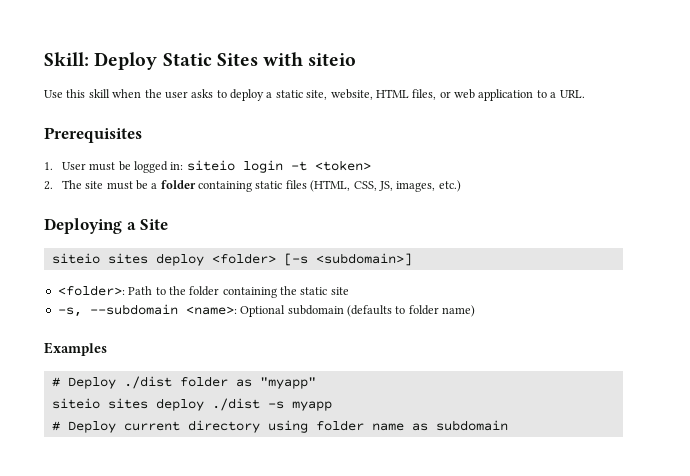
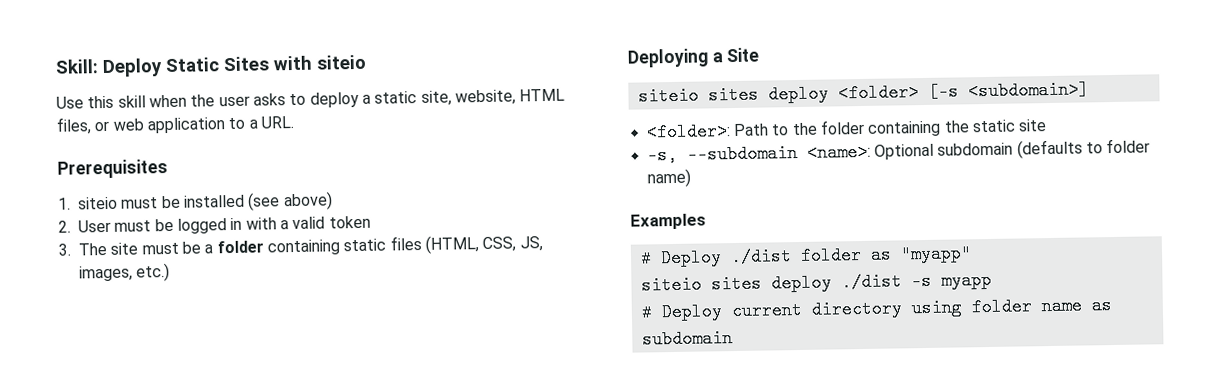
- 1. User must be logged in: siteio login -t <token>
- 2. The site must be a folder containing static files (HTML, CSS, JS, images, etc.)
+ 1. siteio must be installed (see above)
+ 2. User must be logged in with a valid token
+ 3. The site must be a folder containing static files (HTML, CSS, JS, images, etc.)

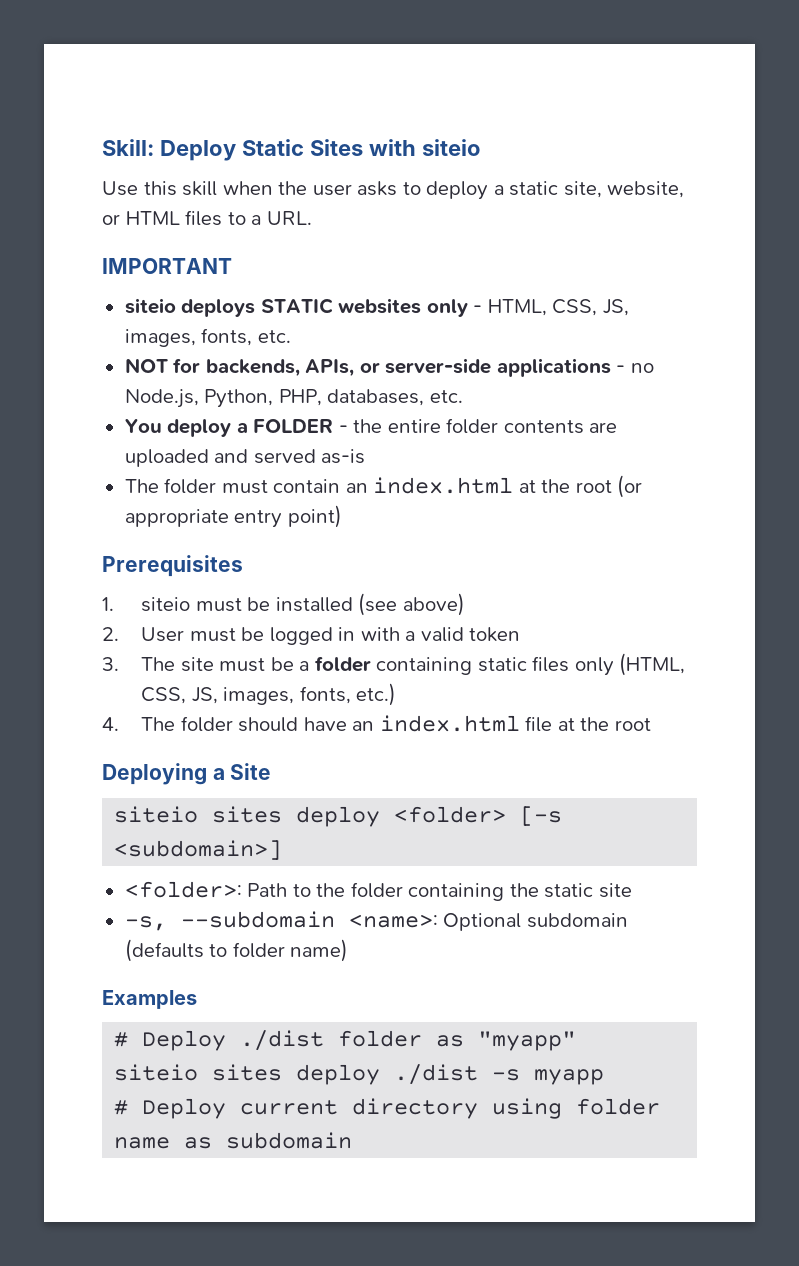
- Use this skill when the user asks to deploy a static site, website, HTML files, or web application to a URL.
+ Use this skill when the user asks to deploy a static site, website, or HTML files to a URL.
+ IMPORTANT
+ siteio deploys STATIC websites only - HTML, CSS, JS, images, fonts, etc.
+ NOT for backends, APIs, or server-side applications - no Node.js, Python, PHP, databases, etc.
+ You deploy a FOLDER - the entire folder contents are uploaded and served as-is
+ The folder must contain an index.html at the root (or appropriate entry point)
- 3. The site must be a folder containing static files (HTML, CSS, JS, images, etc.)
+ 3. The site must be a folder containing static files only (HTML, CSS, JS, images, fonts, etc.)
+ 4. The folder should have an index.html file at the root

